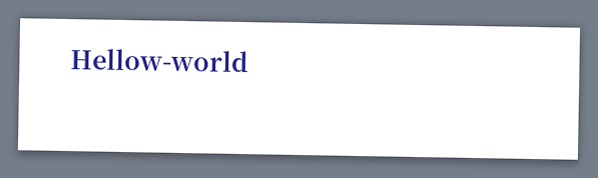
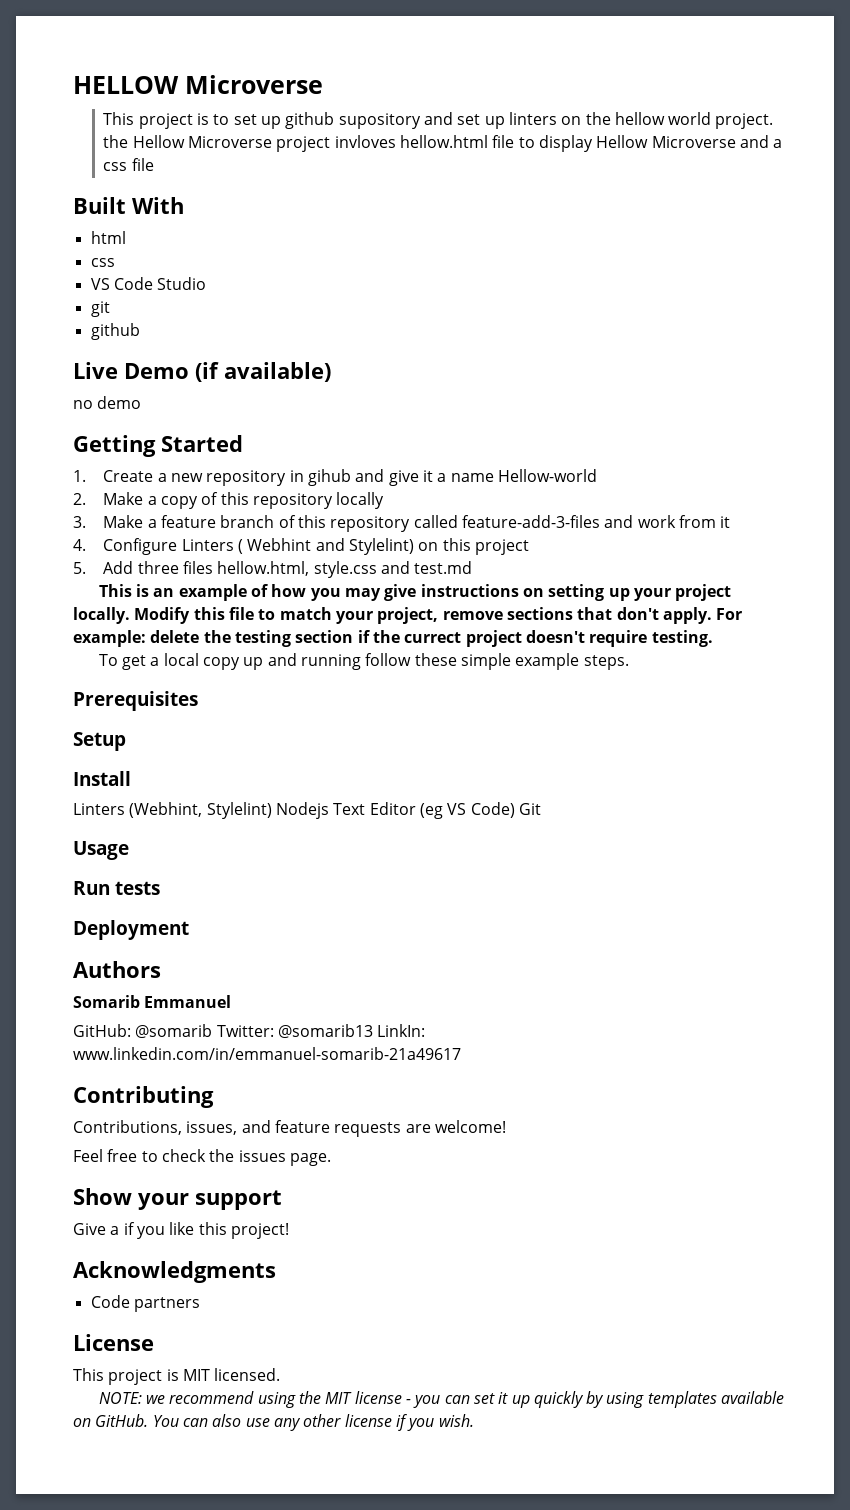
- Hellow-world
+ HELLOW Microverse
+ This project is to set up github supository and set up linters on the hellow world project. the Hellow Microverse project invloves hellow.html file to display Hellow Microverse and a css file
+ Built With
+ html
+ css
+ VS Code Studio
+ git
+ github
+ Live Demo (if available)
+ no demo
+ Getting Started
+ 1. Create a new repository in gihub and give it a name Hellow-world
+ 2. Make a copy of this repository locally
+ 3. Make a feature branch of this repository called feature-add-3-files and work from it
+ 4. Configure Linters ( Webhint and Stylelint) on this project
+ 5. Add three files hellow.html, style.css and test.md
+ This is an example of how you may give instructions on setting up your project locally. Modify this file to match your project, remove sections that don't apply. For example: delete the testing section if the currect project doesn't require testing.
+ To get a local copy up and running follow these simple example steps.
+ Prerequisites
+ Setup
+ Install
+ Linters (Webhint, Stylelint) Nodejs Text Editor (eg VS Code) Git
+ Usage
+ Run tests
+ Deployment
+ Authors
+ Somarib Emmanuel
+ GitHub: @somarib Twitter: @somarib13 LinkIn: www.linkedin.com/in/emmanuel-somarib-21a49617
+ Contributing
+ Contributions, issues, and feature requests are welcome!
+ Feel free to check the issues page.
+ Show your support
+ Give a if you like this project!
+ Acknowledgments
+ Code partners
+ License
+ This project is MIT licensed.
+ NOTE: we recommend using the MIT license - you can set it up quickly by using templates available on GitHub. You can also use any other license if you wish.

